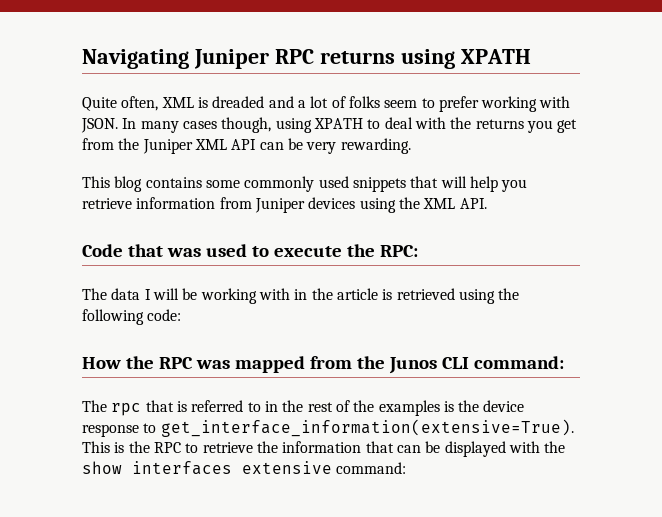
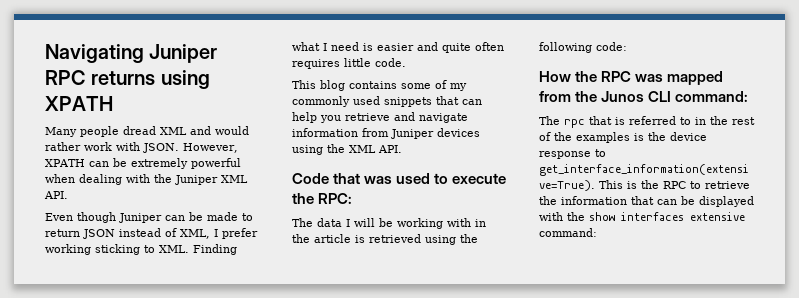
- Quite often, XML is dreaded and a lot of folks seem to prefer working with JSON. In many cases though, using XPATH to deal with the returns you get from the Juniper XML API can be very rewarding.
+ Many people dread XML and would rather work with JSON. However, XPATH can be extremely powerful when dealing with the Juniper XML API.
+ Even though Juniper can be made to return JSON instead of XML, I prefer working sticking to XML. Finding what I need is easier and quite often requires little code.
- This blog contains some commonly used snippets that will help you retrieve information from Juniper devices using the XML API.
+ This blog contains some of my commonly used snippets that can help you retrieve and navigate information from Juniper devices using the XML API.

